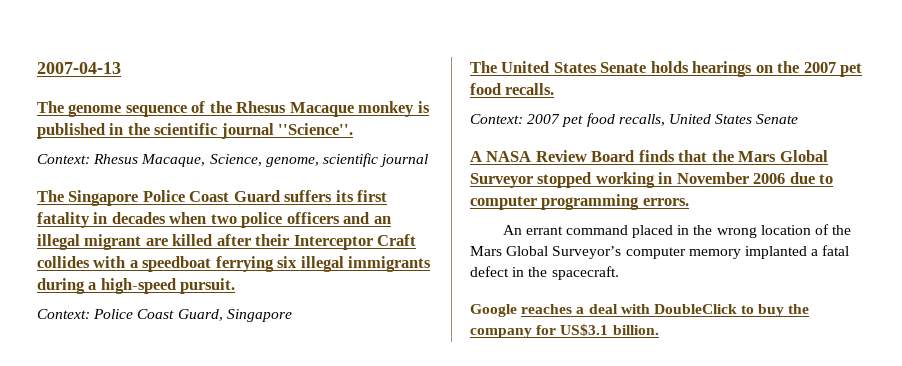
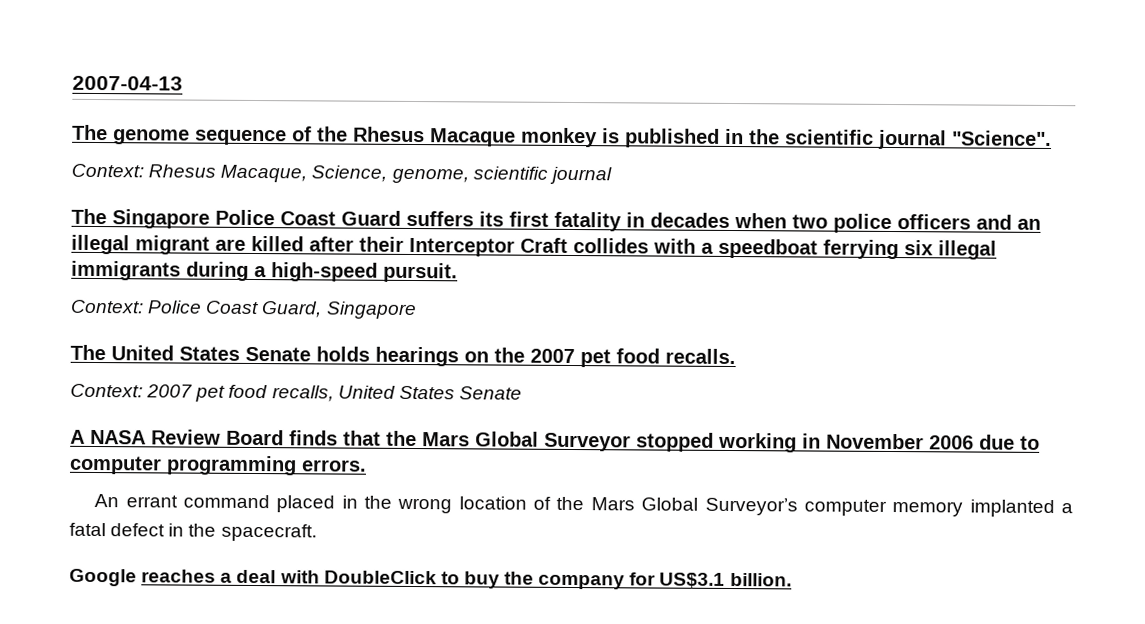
- The genome sequence of the Rhesus Macaque monkey is published in the scientific journal ''Science''.
+ The genome sequence of the Rhesus Macaque monkey is published in the scientific journal "Science".

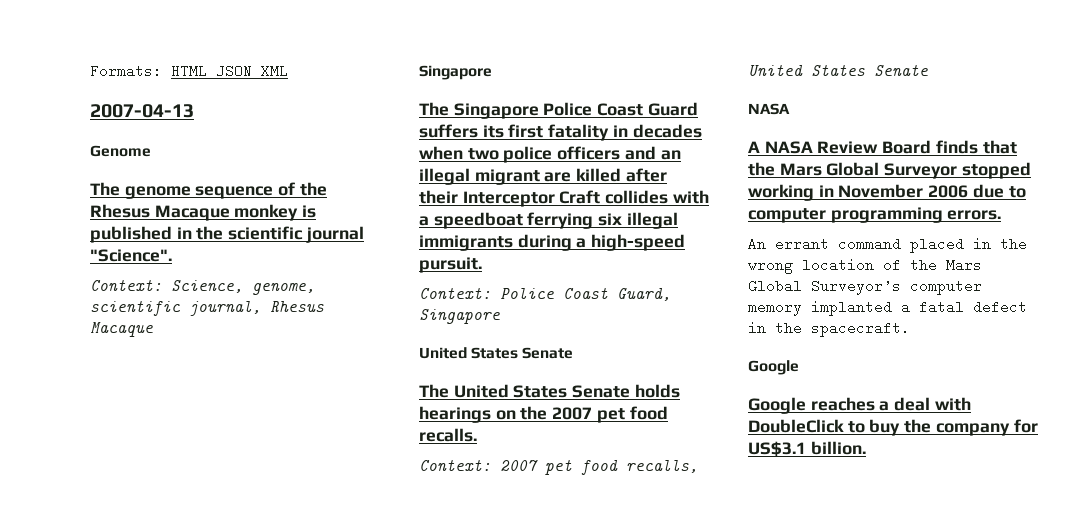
+ Formats: HTML JSON XML
+ Genome
- Context: Rhesus Macaque, Science, genome, scientific journal
+ Context: Science, genome, scientific journal, Rhesus Macaque
+ Singapore
  Context: Police Coast Guard, Singapore
+ United States Senate
  Context: 2007 pet food recalls, United States Senate
+ NASA
  An errant command placed in the wrong location of the Mars Global Surveyor’s computer memory implanted a fatal defect in the spacecraft.
+ Google

